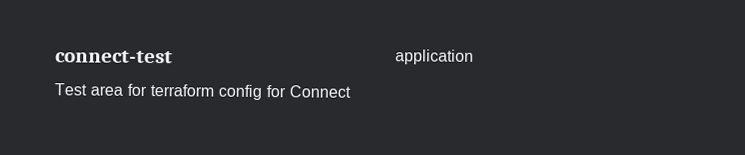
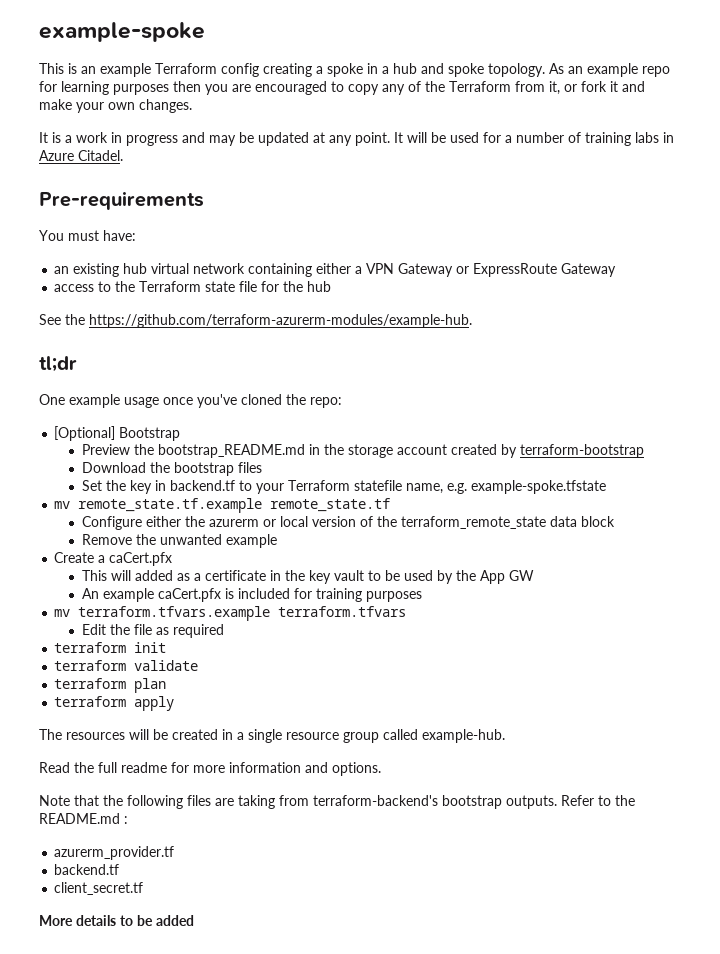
- connect-test
- Test area for terraform config for Connect application
+ example-spoke
+ This is an example Terraform config creating a spoke in a hub and spoke topology. As an example repo for learning purposes then you are encouraged to copy any of the Terraform from it, or fork it and make your own changes.
+ It is a work in progress and may be updated at any point. It will be used for a number of training labs in Azure Citadel.
+ Pre-requirements
+ You must have:
+ an existing hub virtual network containing either a VPN Gateway or ExpressRoute Gateway
+ access to the Terraform state file for the hub
+ See the https://github.com/terraform-azurerm-modules/example-hub.
+ tl;dr
+ One example usage once you've cloned the repo:
+ [Optional] Bootstrap
+ Preview the bootstrap_README.md in the storage account created by terraform-bootstrap
+ Download the bootstrap files
+ Set the key in backend.tf to your Terraform statefile name, e.g. example-spoke.tfstate
+ mv remote_state.tf.example remote_state.tf
+ Configure either the azurerm or local version of the terraform_remote_state data block
+ Remove the unwanted example
+ Create a caCert.pfx
+ This will added as a certificate in the key vault to be used by the App GW
+ An example caCert.pfx is included for training purposes
+ mv terraform.tfvars.example terraform.tfvars
+ Edit the file as required
+ terraform init
+ terraform validate
+ terraform plan
+ terraform apply
+ The resources will be created in a single resource group called example-hub.
+ Read the full readme for more information and options.
+ Note that the following files are taking from terraform-backend's bootstrap outputs. Refer to the README.md :
+ azurerm_provider.tf
+ backend.tf
+ client_secret.tf
+ More details to be added

